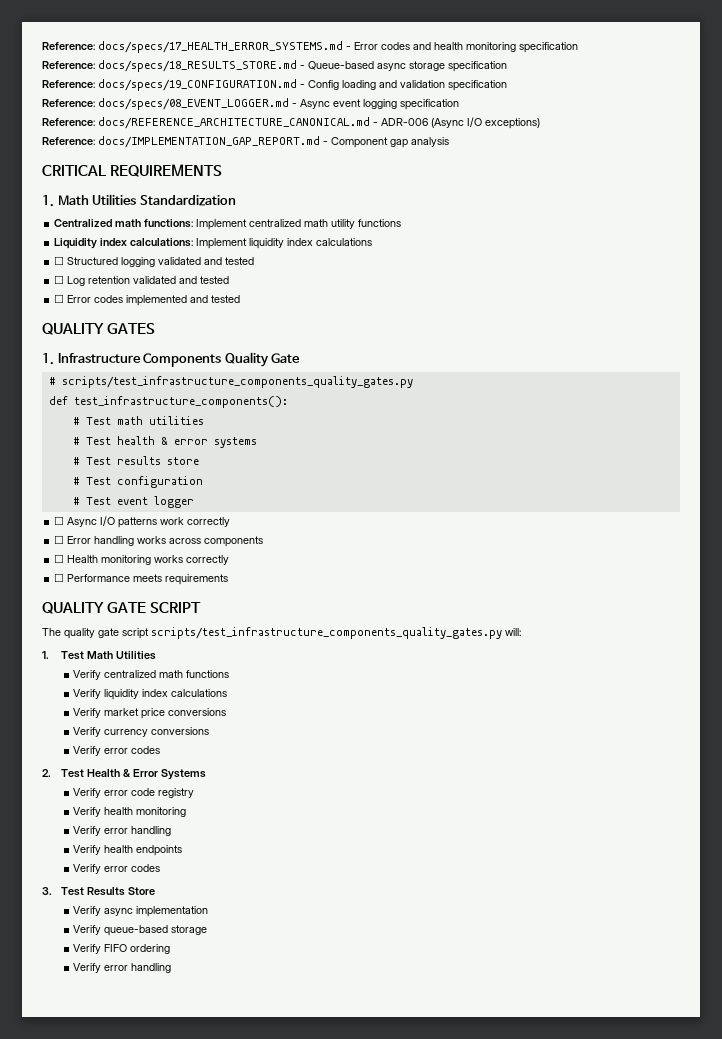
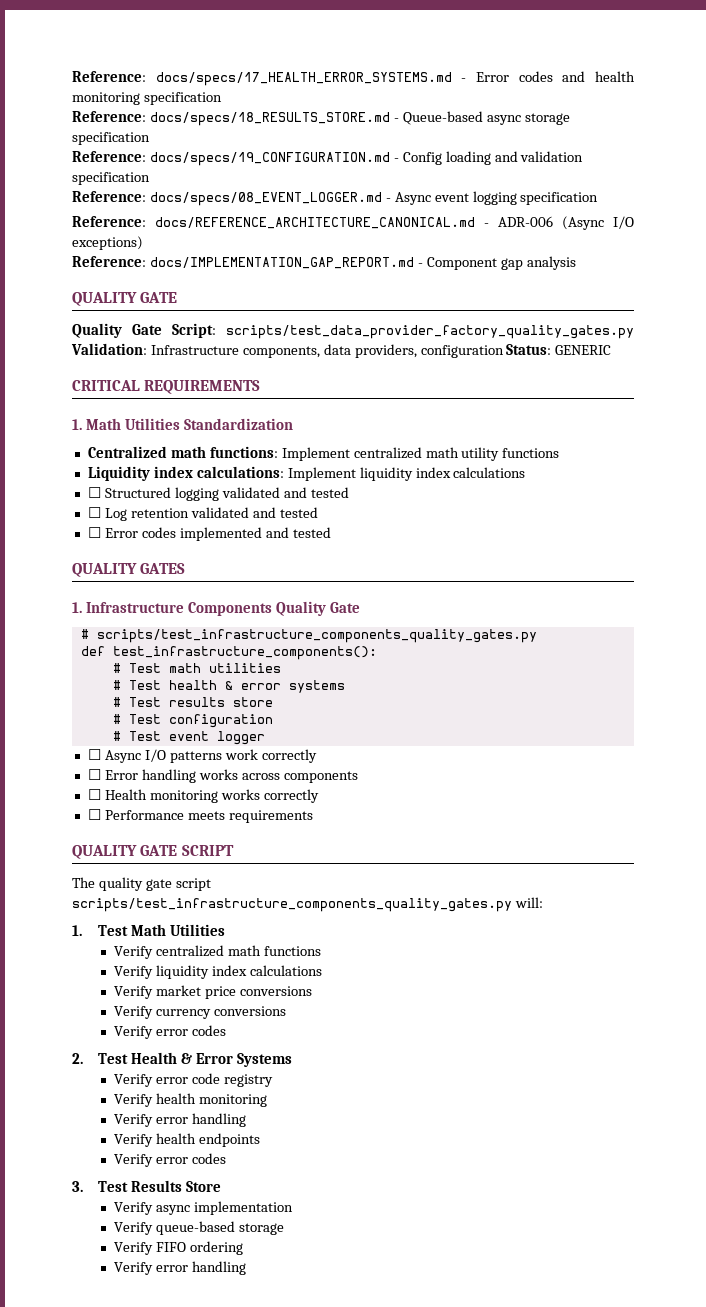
  Reference: docs/IMPLEMENTATION_GAP_REPORT.md - Component gap analysis
+ QUALITY GATE
+ Quality Gate Script: scripts/test_data_provider_factory_quality_gates.py Validation: Infrastructure components, data providers, configuration Status: GENERIC

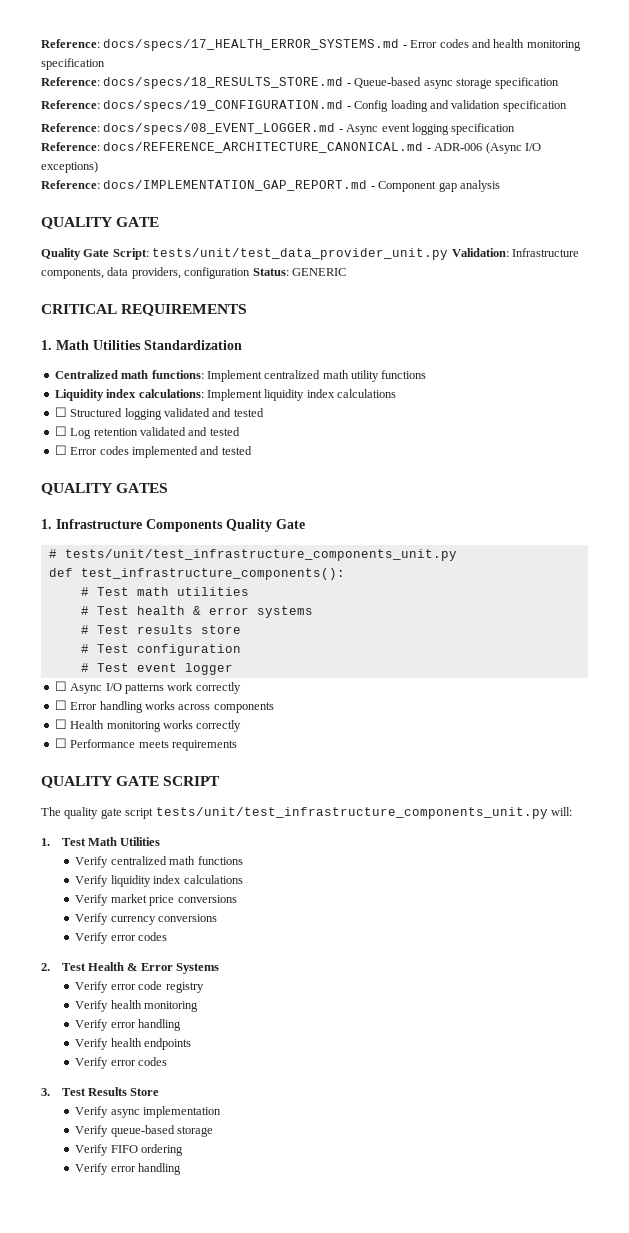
- Quality Gate Script: scripts/test_data_provider_factory_quality_gates.py Validation: Infrastructure components, data providers, configuration Status: GENERIC
+ Quality Gate Script: tests/unit/test_data_provider_unit.py Validation: Infrastructure components, data providers, configuration Status: GENERIC
- # scripts/test_infrastructure_components_quality_gates.py
+ # tests/unit/test_infrastructure_components_unit.py
- The quality gate script scripts/test_infrastructure_components_quality_gates.py will:
+ The quality gate script tests/unit/test_infrastructure_components_unit.py will:

